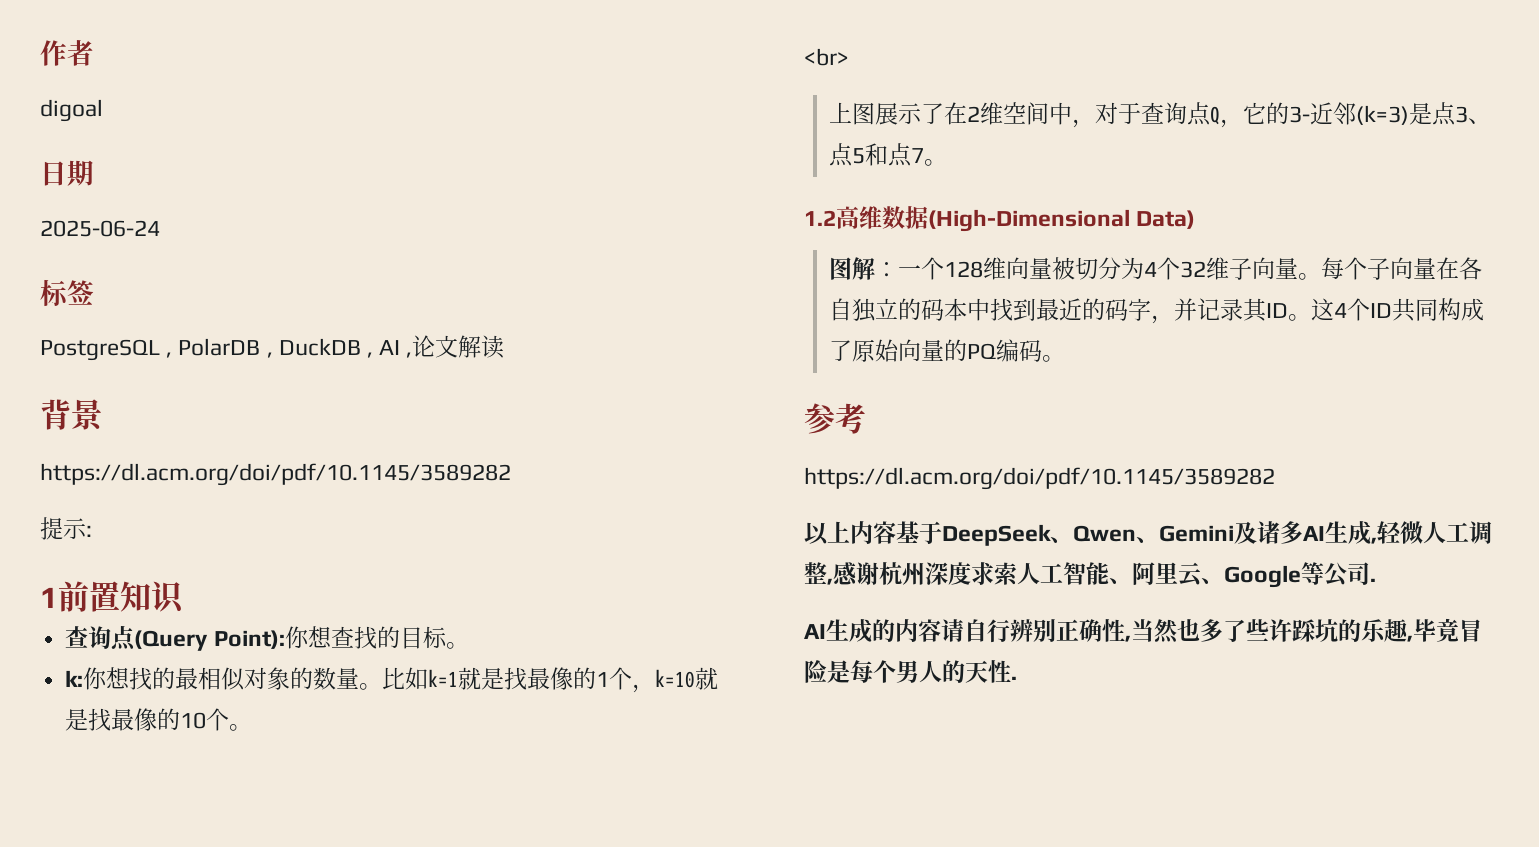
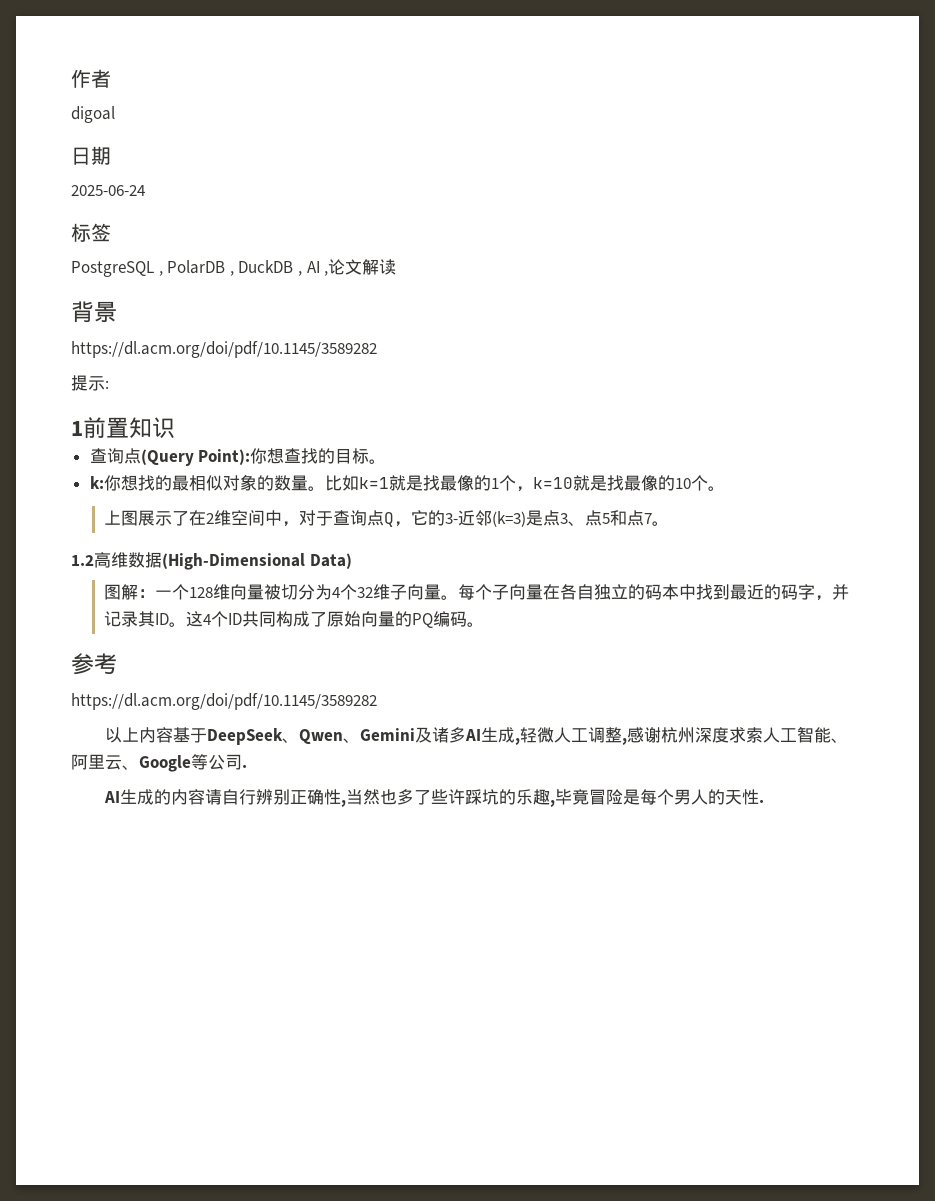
- <br>

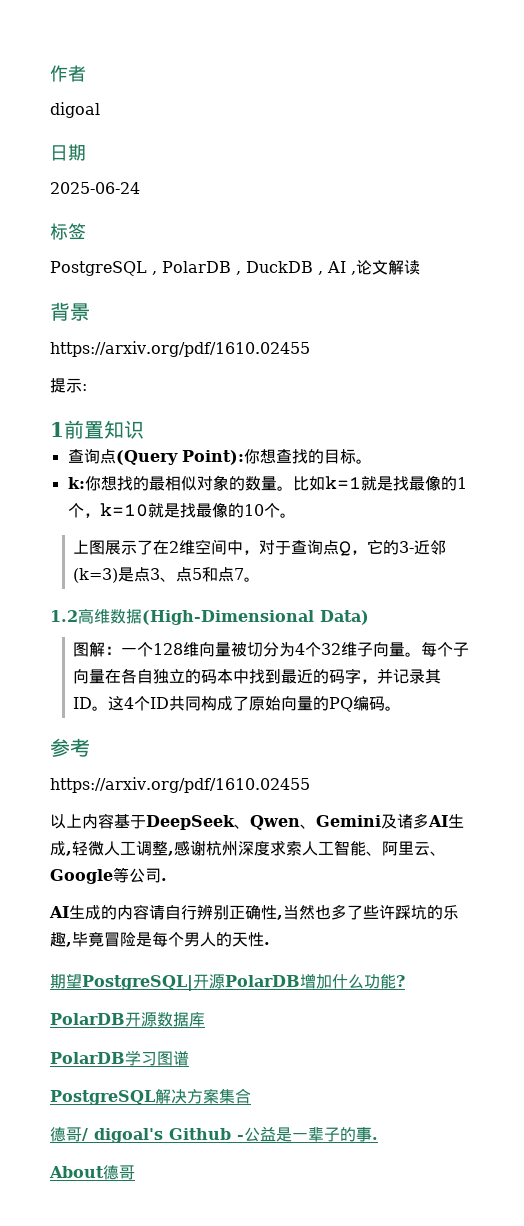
  背景
- https://dl.acm.org/doi/pdf/10.1145/3589282
+ https://arxiv.org/pdf/1610.02455
  参考
- https://dl.acm.org/doi/pdf/10.1145/3589282
+ https://arxiv.org/pdf/1610.02455
+ 期望PostgreSQL|开源PolarDB增加什么功能?
+ PolarDB开源数据库
+ PolarDB学习图谱
+ PostgreSQL解决方案集合
+ 德哥/ digoal's Github -公益是一辈子的事.
+ About德哥

